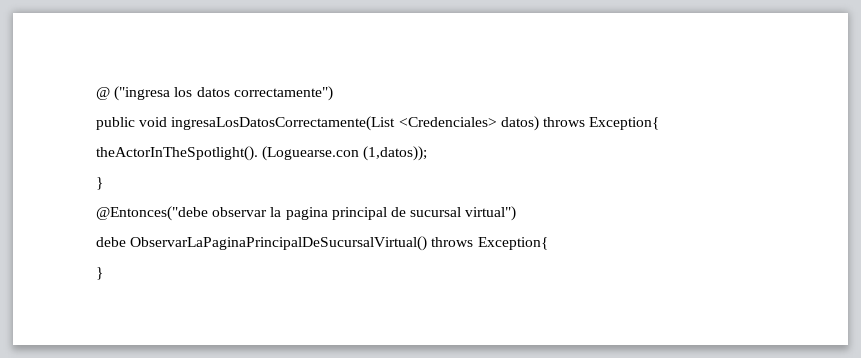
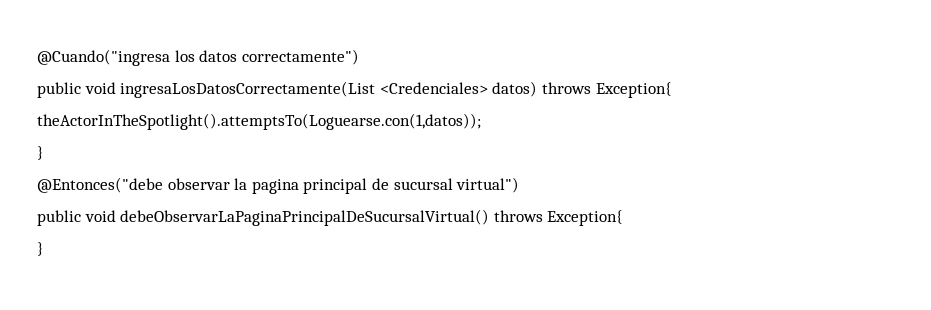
- @ ("ingresa los datos correctamente")
+ @Cuando("ingresa los datos correctamente")
- theActorInTheSpotlight(). (Loguearse.con (1,datos));
+ theActorInTheSpotlight().attemptsTo(Loguearse.con(1,datos));
- debe ObservarLaPaginaPrincipalDeSucursalVirtual() throws Exception{
+ public void debeObservarLaPaginaPrincipalDeSucursalVirtual() throws Exception{

